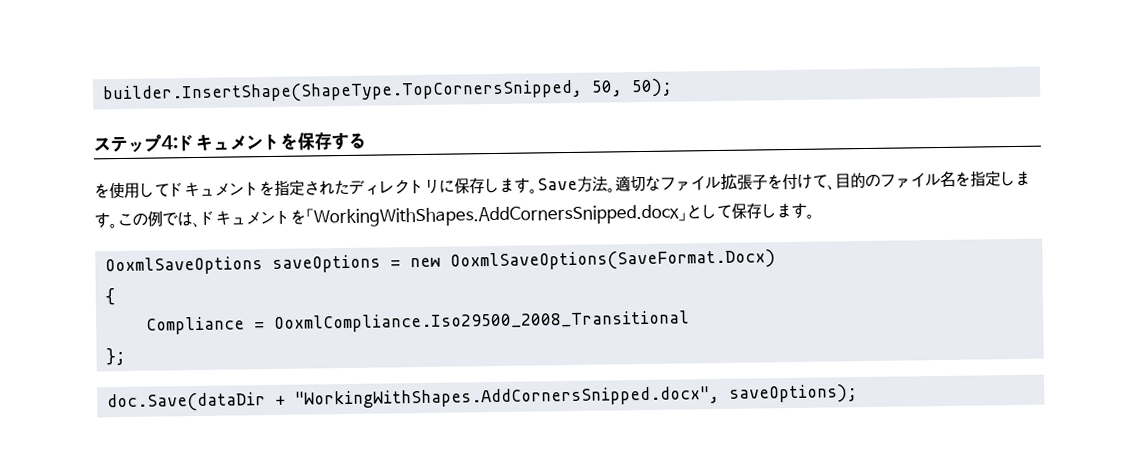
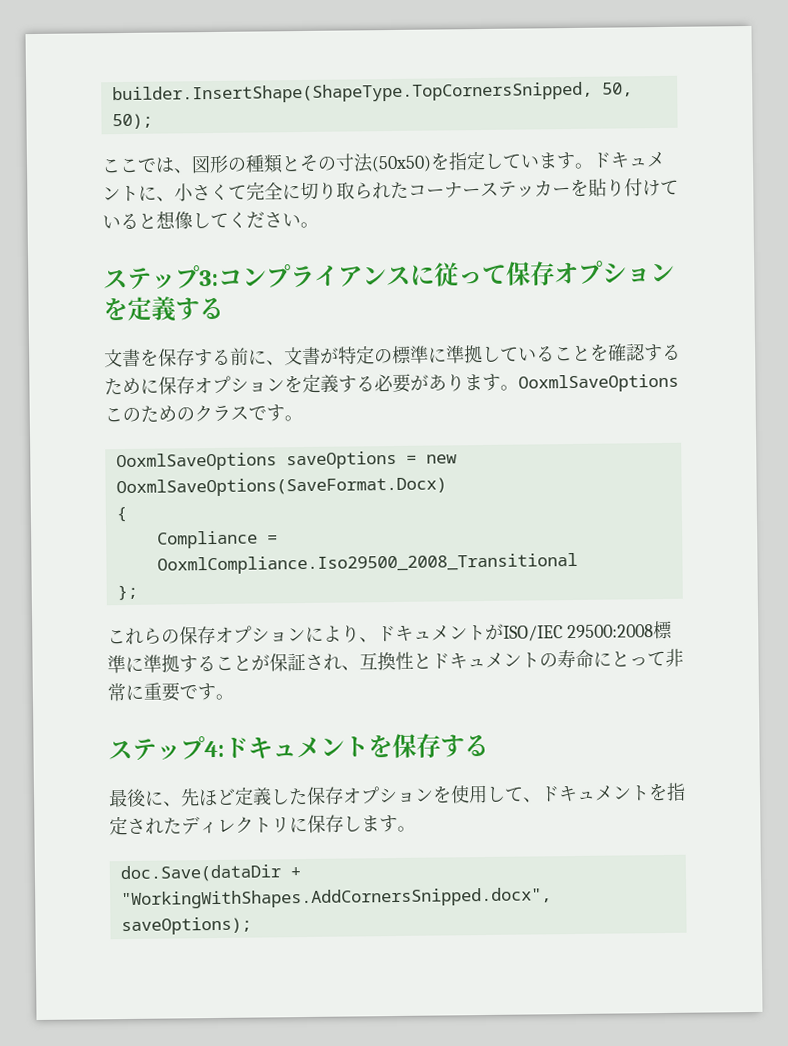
+ ここでは、図形の種類とその寸法(50x50)を指定しています。ドキュメントに、小さくて完全に切り取られたコーナーステッカーを貼り付けていると想像してください。
+ ステップ3:コンプライアンスに従って保存オプションを定義する
+ 文書を保存する前に、文書が特定の標準に準拠していることを確認するために保存オプションを定義する必要があります。OoxmlSaveOptionsこのためのクラスです。
+ OoxmlSaveOptions saveOptions = new OoxmlSaveOptions(SaveFormat.Docx)
+ {
+ Compliance = OoxmlCompliance.Iso29500_2008_Transitional
+ };
+ これらの保存オプションにより、ドキュメントがISO/IEC 29500:2008標準に準拠することが保証され、互換性とドキュメントの寿命にとって非常に重要です。
- を使用してドキュメントを指定されたディレクトリに保存します。Save方法。適切なファイル拡張子を付けて、目的のファイル名を指定します。この例では、ドキュメントを「WorkingWithShapes.AddCornersSnipped.docx」として保存します。
- OoxmlSaveOptions saveOptions = new OoxmlSaveOptions(SaveFormat.Docx)
- {
- Compliance = OoxmlCompliance.Iso29500_2008_Transitional
- };
+ 最後に、先ほど定義した保存オプションを使用して、ドキュメントを指定されたディレクトリに保存します。

